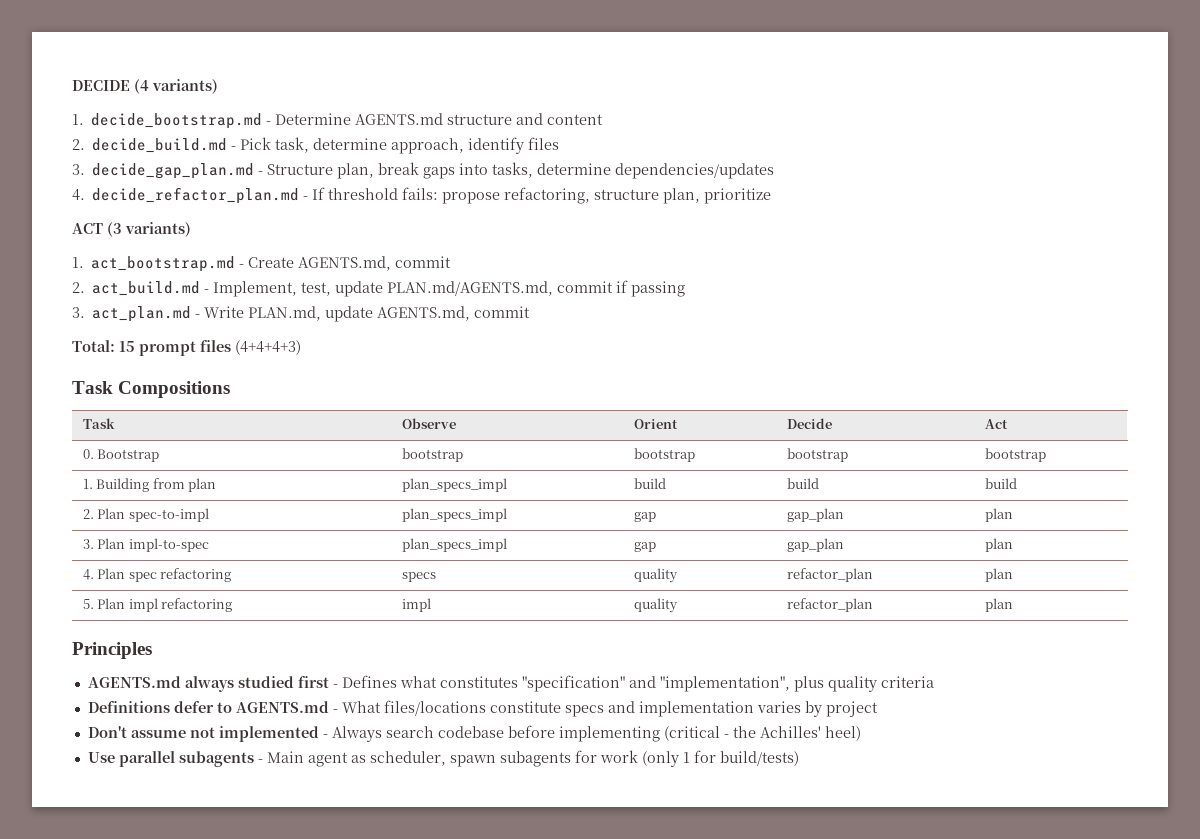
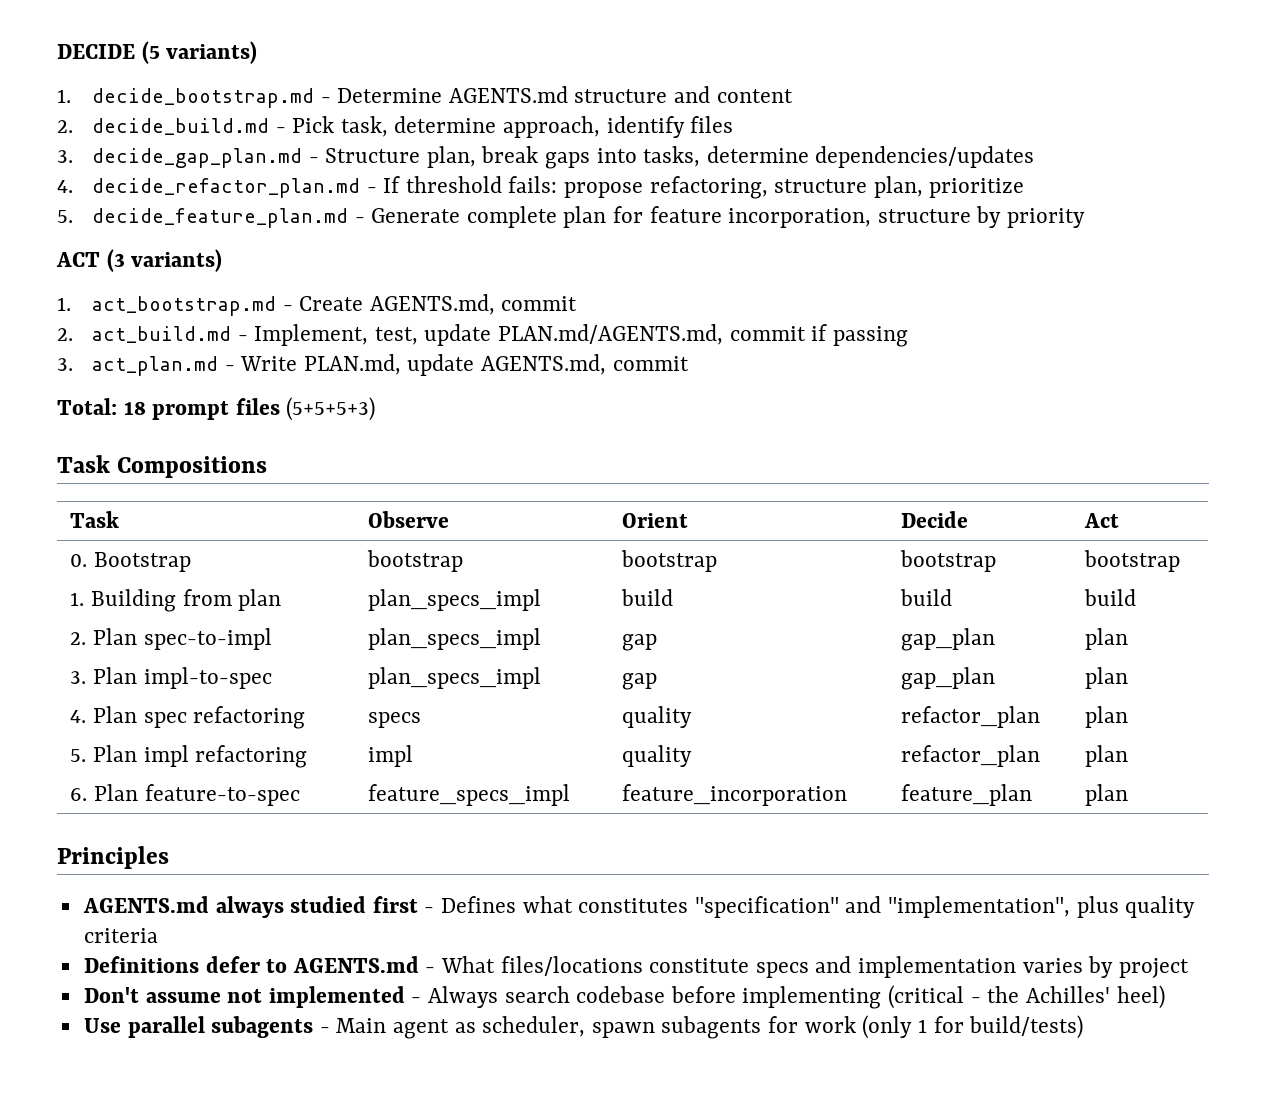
- DECIDE (4 variants)
+ DECIDE (5 variants)
+ 5. decide_feature_plan.md - Generate complete plan for feature incorporation, structure by priority
- Total: 15 prompt files (4+4+4+3)
+ Total: 18 prompt files (5+5+5+3)
+ 6. Plan feature-to-spec | feature_specs_impl | feature_incorporation | feature_plan | plan

